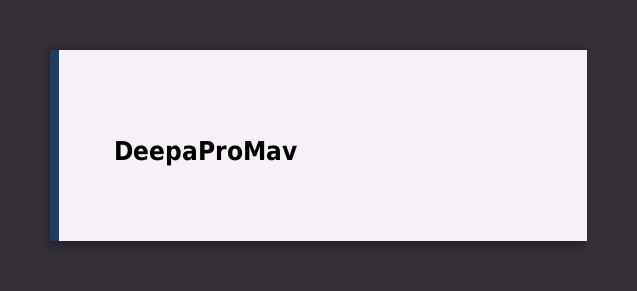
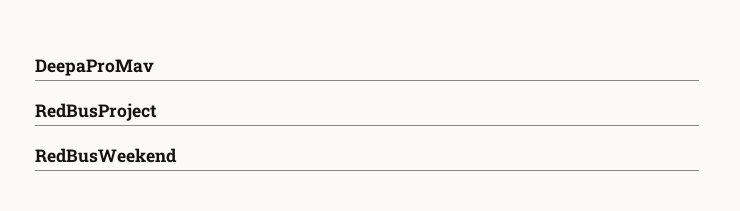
+ RedBusProject
+ RedBusWeekend

